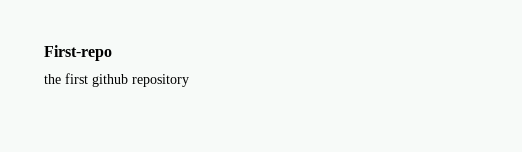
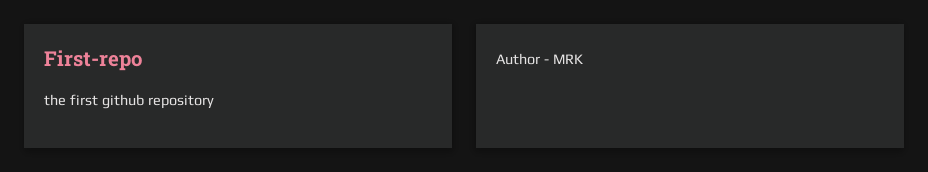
+ Author - MRK

